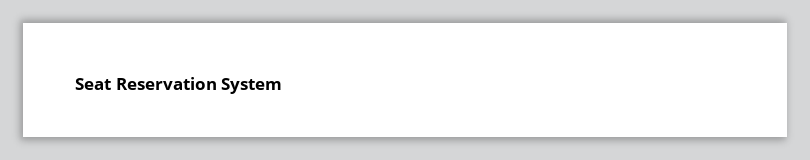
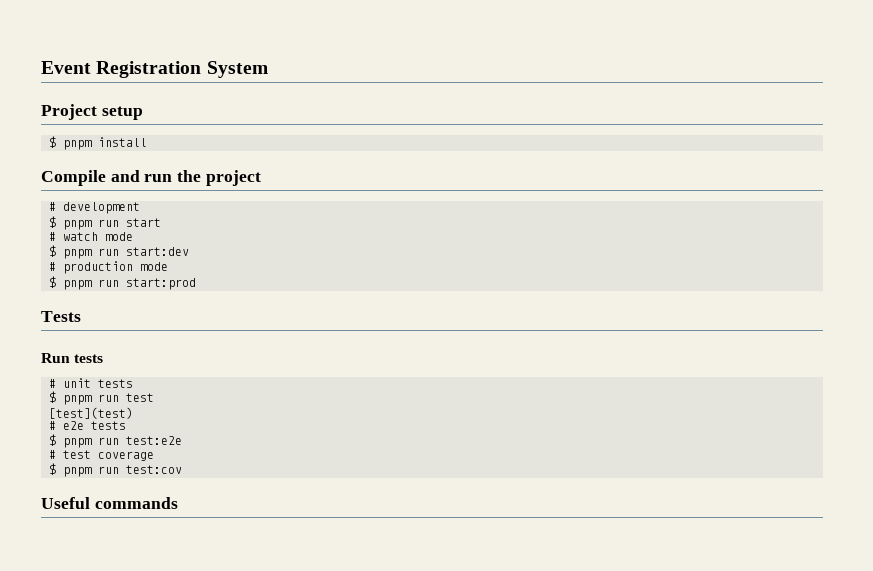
- Seat Reservation System
+ Event Registration System
+ Project setup
+ $ pnpm install
+ Compile and run the project
+ # development
+ $ pnpm run start
+ # watch mode
+ $ pnpm run start:dev
+ # production mode
+ $ pnpm run start:prod
+ Tests
+ Run tests
+ # unit tests
+ $ pnpm run test
+ [test](test)
+ # e2e tests
+ $ pnpm run test:e2e
+ # test coverage
+ $ pnpm run test:cov
+ Useful commands

